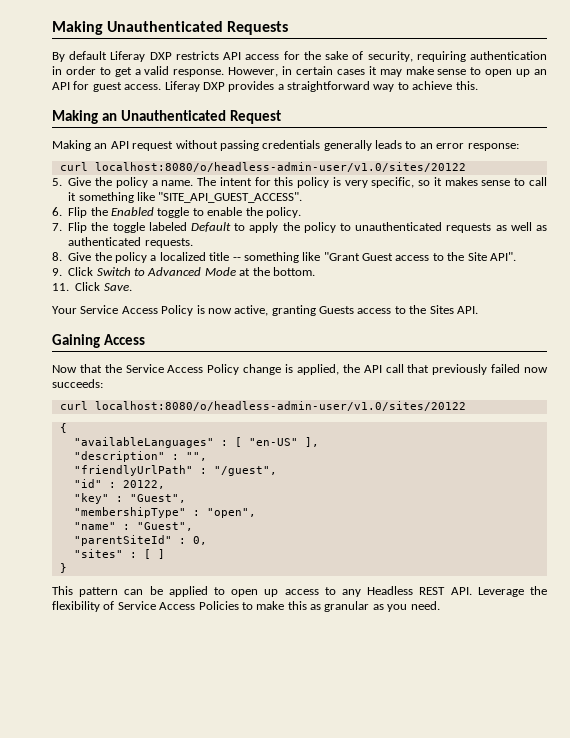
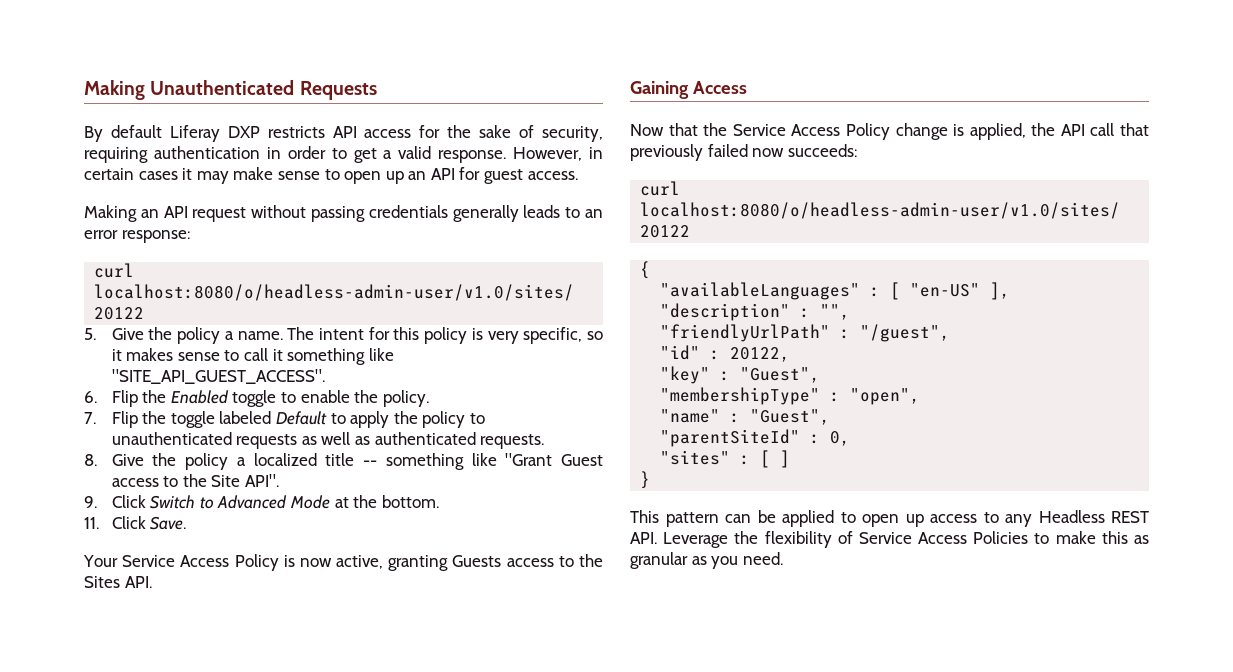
- Liferay DXP provides a straightforward way to achieve this.
- Making an Unauthenticated Request

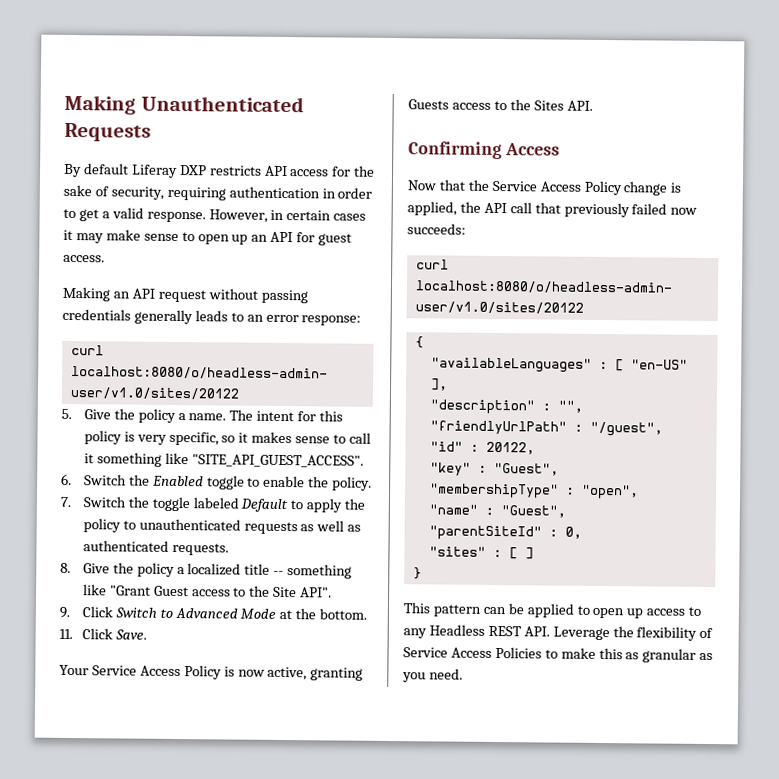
- 6. Flip the Enabled toggle to enable the policy.
+ 6. Switch the Enabled toggle to enable the policy.
- 7. Flip the toggle labeled Default to apply the policy to unauthenticated requests as well as authenticated requests.
+ 7. Switch the toggle labeled Default to apply the policy to unauthenticated requests as well as authenticated requests.
- Gaining Access
+ Confirming Access

